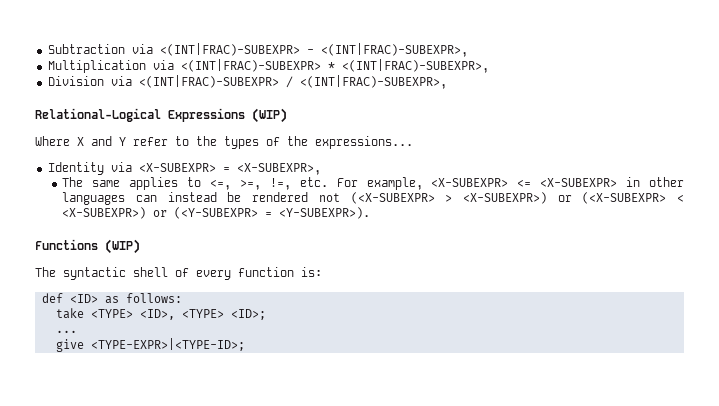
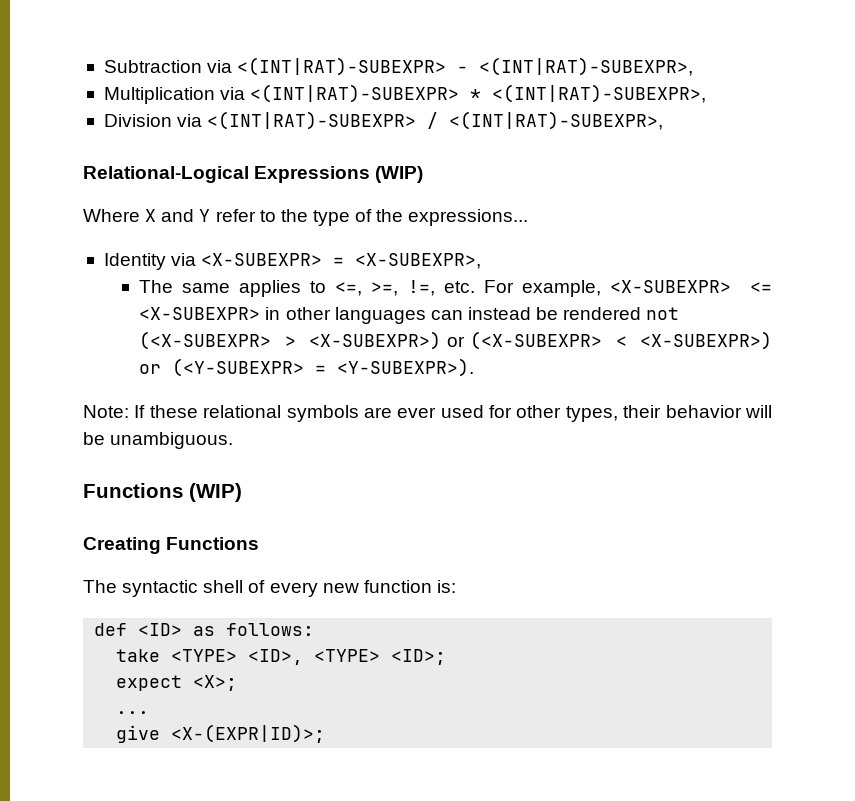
- Subtraction via <(INT|FRAC)-SUBEXPR> - <(INT|FRAC)-SUBEXPR>,
+ Subtraction via <(INT|RAT)-SUBEXPR> - <(INT|RAT)-SUBEXPR>,
- Multiplication via <(INT|FRAC)-SUBEXPR> * <(INT|FRAC)-SUBEXPR>,
+ Multiplication via <(INT|RAT)-SUBEXPR> * <(INT|RAT)-SUBEXPR>,
- Division via <(INT|FRAC)-SUBEXPR> / <(INT|FRAC)-SUBEXPR>,
+ Division via <(INT|RAT)-SUBEXPR> / <(INT|RAT)-SUBEXPR>,
- Where X and Y refer to the types of the expressions...
+ Where X and Y refer to the type of the expressions...
+ Note: If these relational symbols are ever used for other types, their behavior will be unambiguous.
+ Creating Functions
- The syntactic shell of every function is:
+ The syntactic shell of every new function is:
+ expect <X>;
- give <TYPE-EXPR>|<TYPE-ID>;
+ give <X-(EXPR|ID)>;

